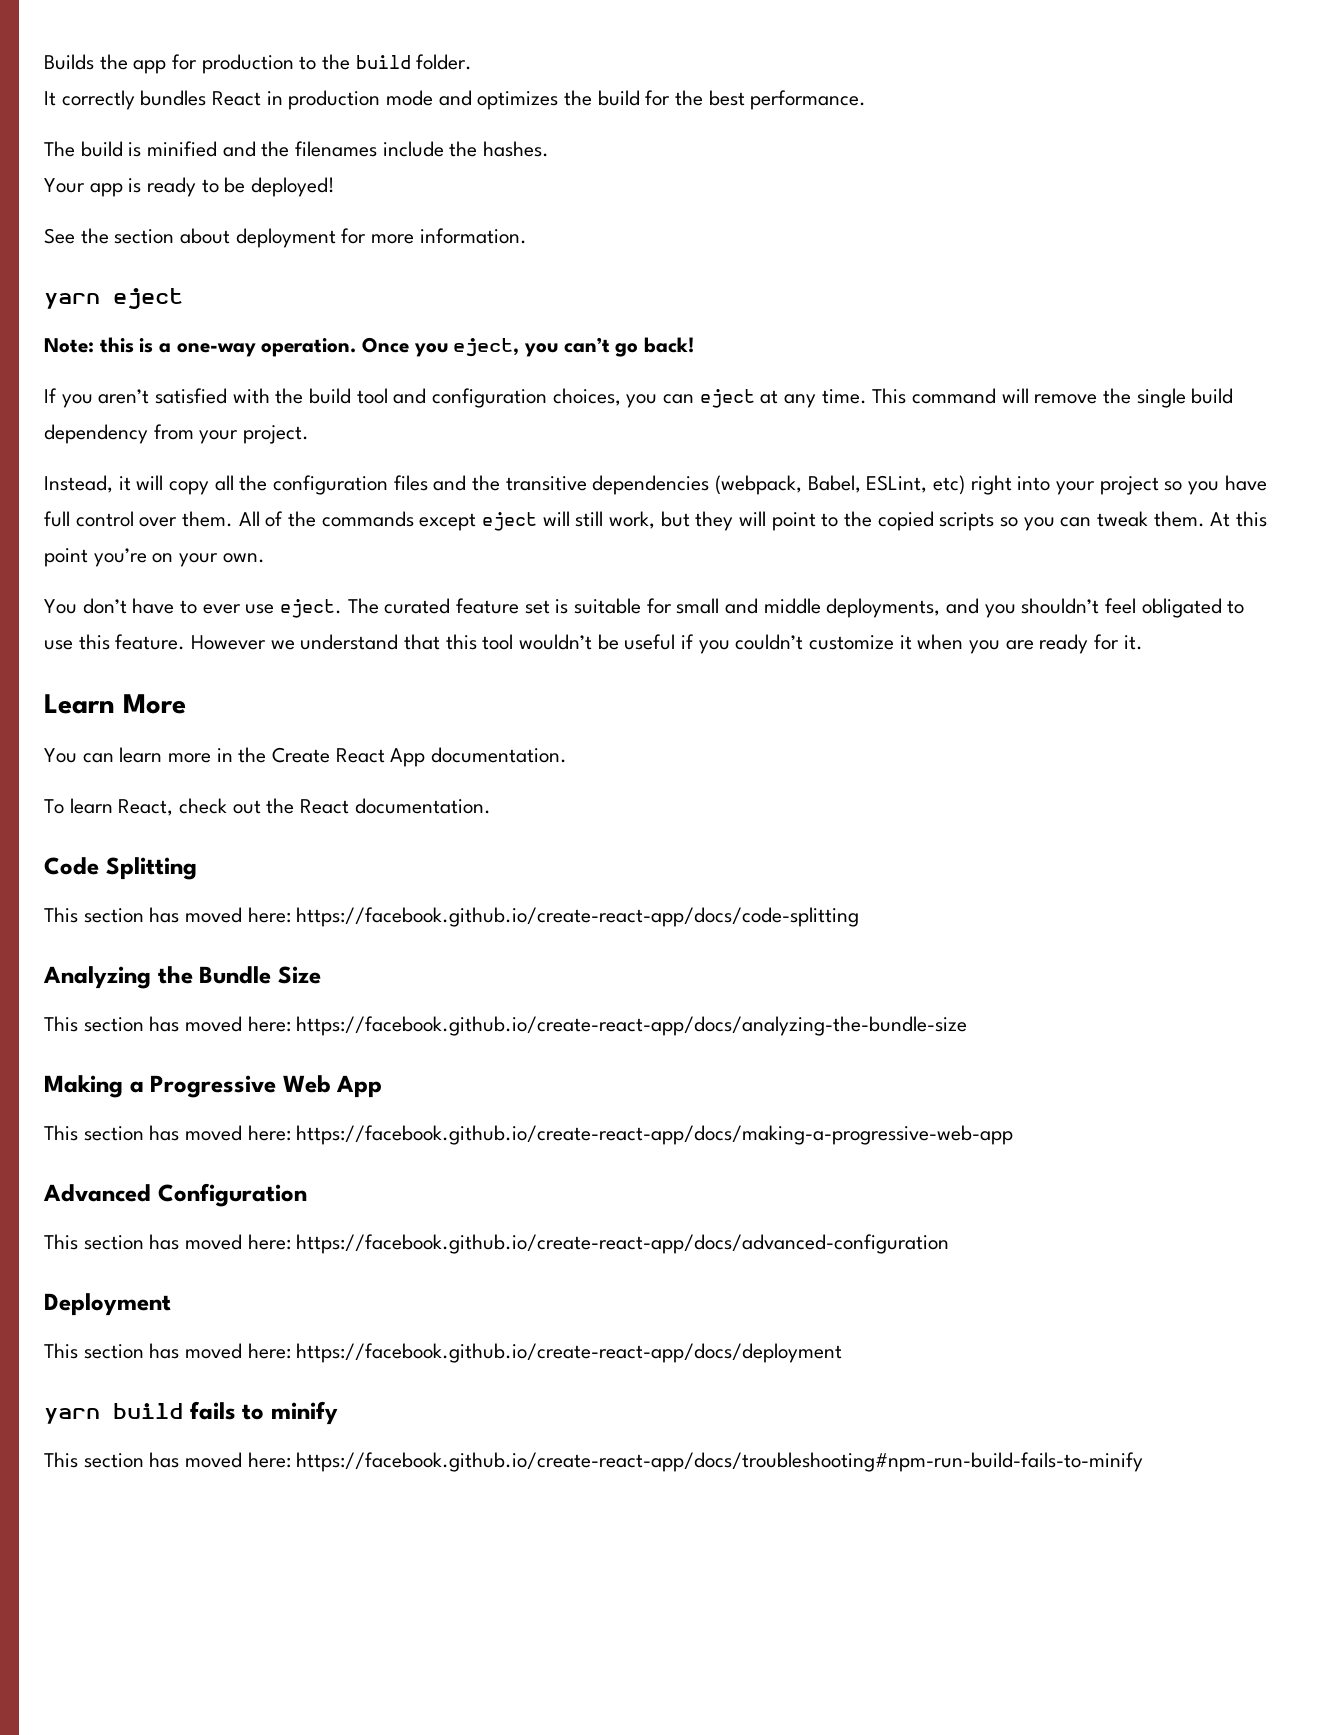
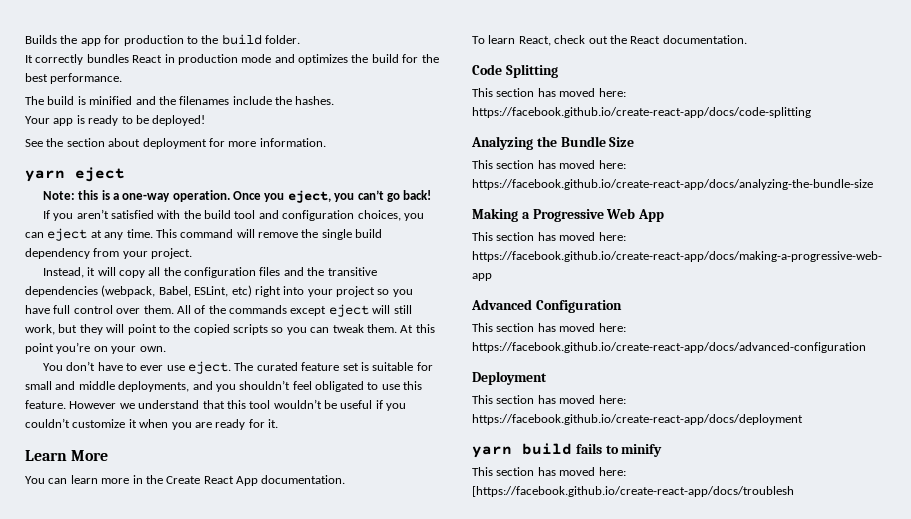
- This section has moved here: https://facebook.github.io/create-react-app/docs/troubleshooting#npm-run-build-fails-to-minify
+ This section has moved here: [https://facebook.github.io/create-react-app/docs/troublesh

